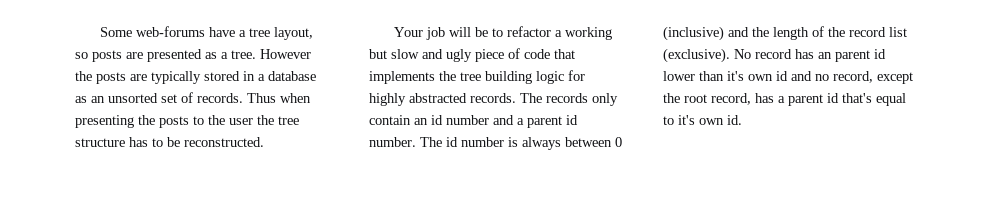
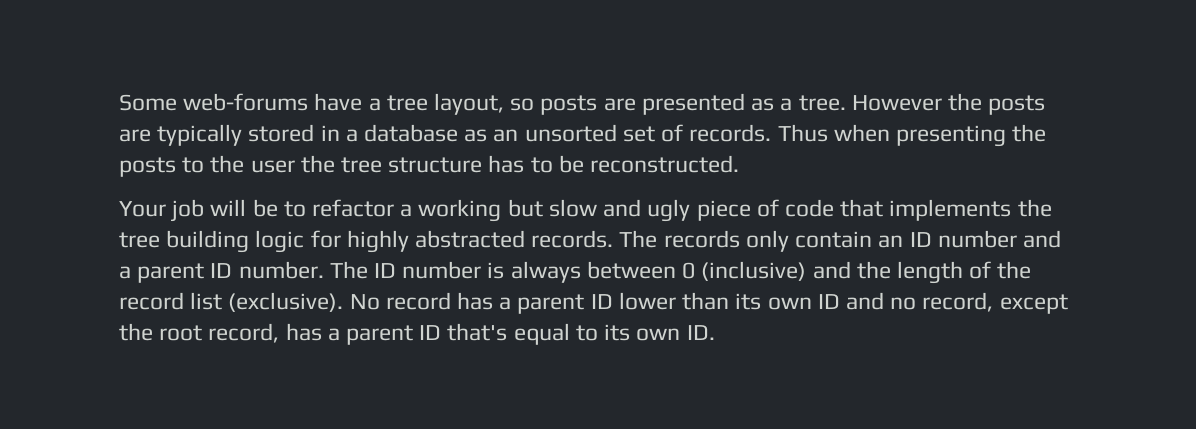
- The records only contain an id number and a parent id number.
+ The records only contain an ID number and a parent ID number.
- The id number is always between 0 (inclusive) and the length of the record list (exclusive).
+ The ID number is always between 0 (inclusive) and the length of the record list (exclusive).
- No record has an parent id lower than it's own id and no record, except the root record, has a parent id that's equal to it's own id.
+ No record has a parent ID lower than its own ID and no record, except the root record, has a parent ID that's equal to its own ID.

